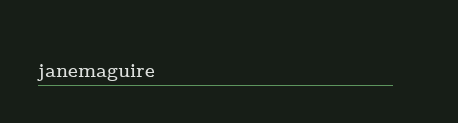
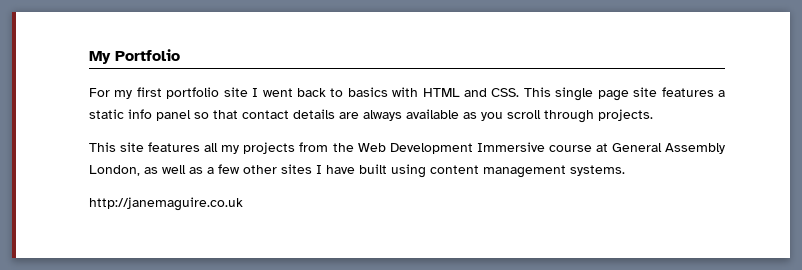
- janemaguire
+ My Portfolio
+ For my first portfolio site I went back to basics with HTML and CSS. This single page site features a static info panel so that contact details are always available as you scroll through projects.
+ This site features all my projects from the Web Development Immersive course at General Assembly London, as well as a few other sites I have built using content management systems.
+ http://janemaguire.co.uk

